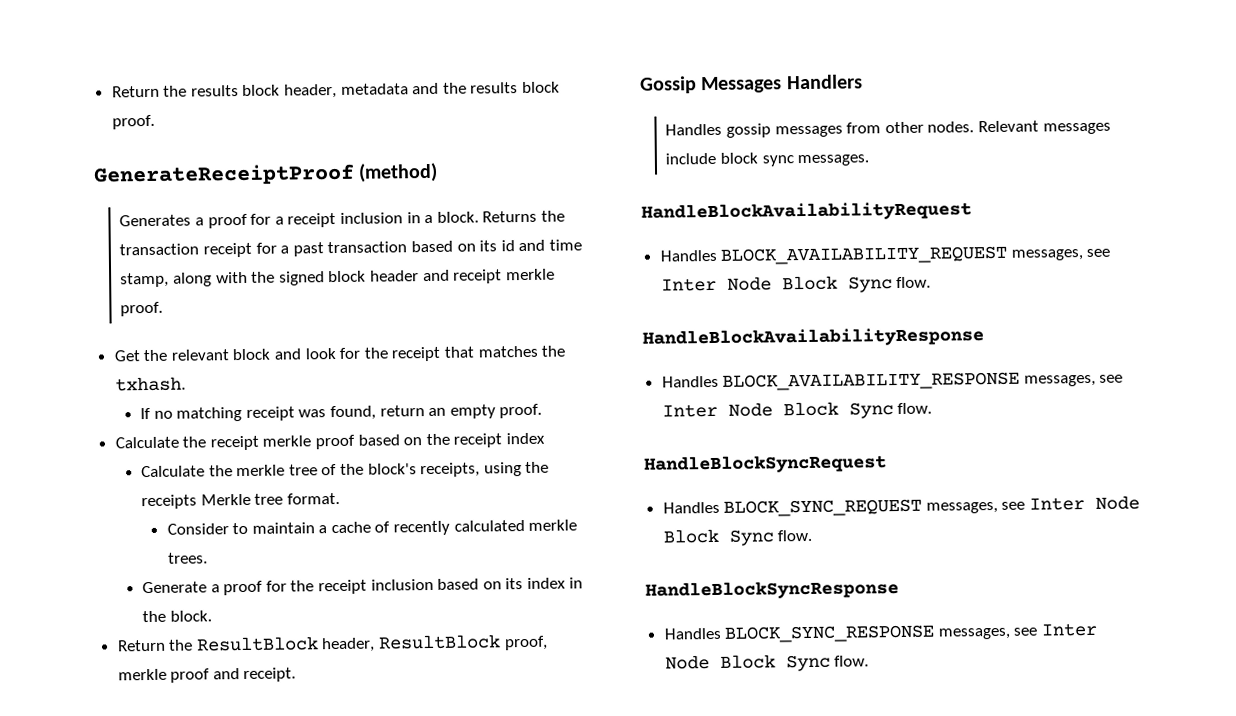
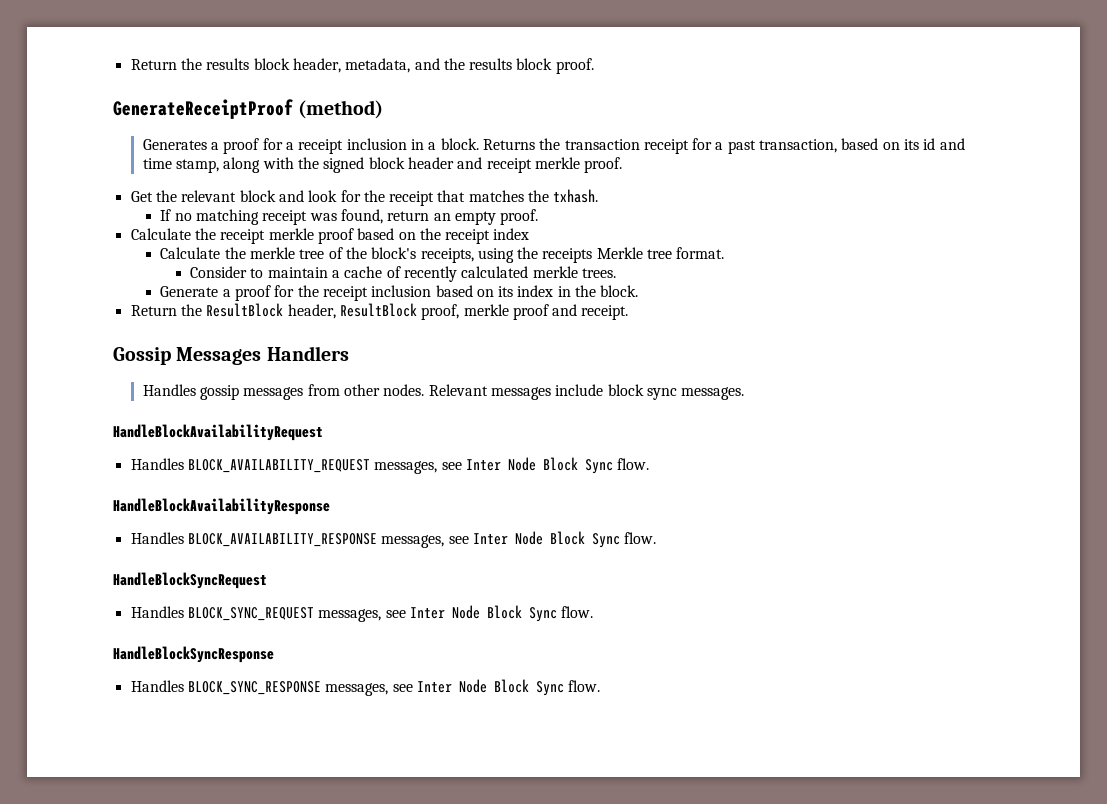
- Return the results block header, metadata and the results block proof.
+ Return the results block header, metadata, and the results block proof.
- Returns the transaction receipt for a past transaction based on its id and time stamp, along with the signed block header and receipt merkle proof.
+ Returns the transaction receipt for a past transaction, based on its id and time stamp, along with the signed block header and receipt merkle proof.

